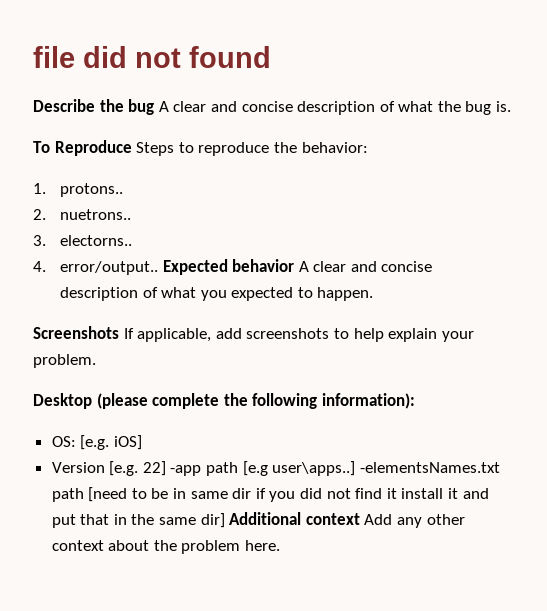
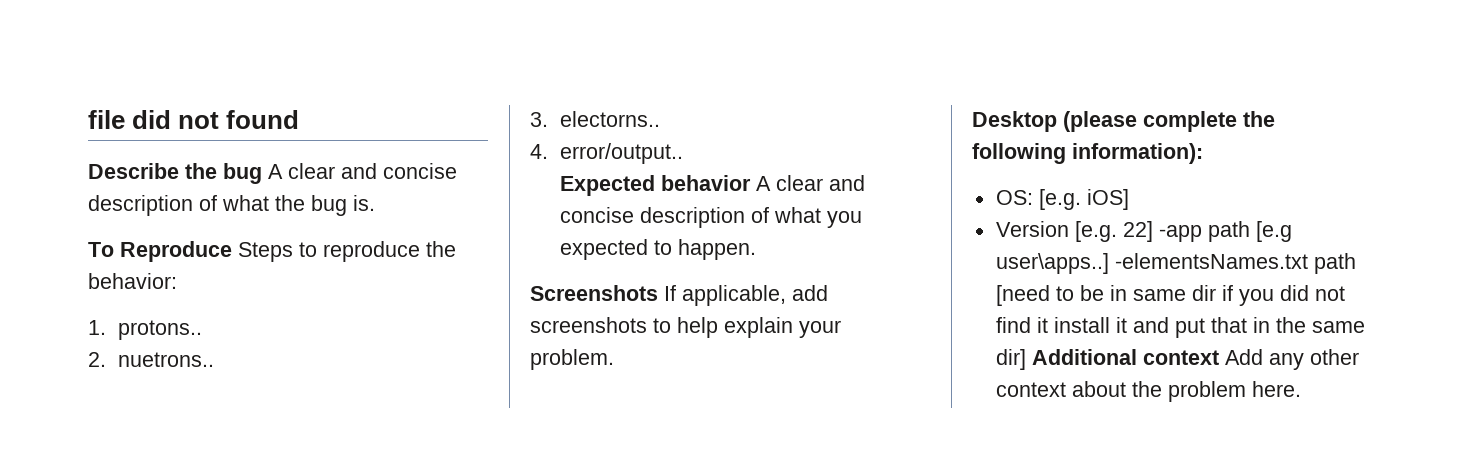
- 4. error/output.. Expected behavior A clear and concise description of what you expected to happen.
+ 4. error/output..
+ Expected behavior A clear and concise description of what you expected to happen.

